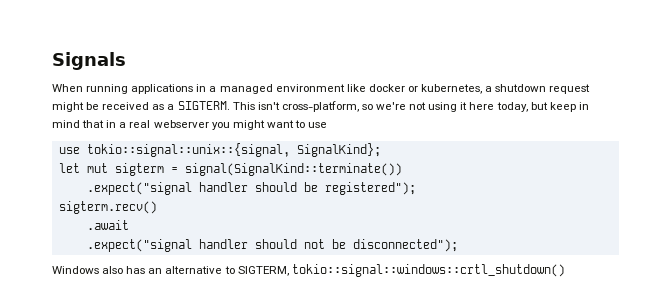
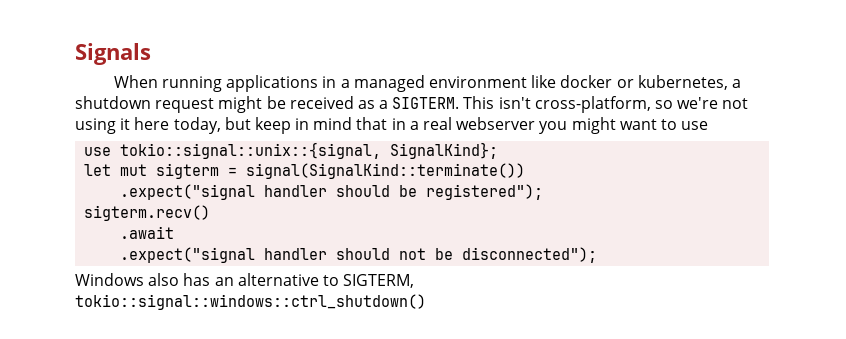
- Windows also has an alternative to SIGTERM, tokio::signal::windows::crtl_shutdown()
+ Windows also has an alternative to SIGTERM, tokio::signal::windows::ctrl_shutdown()

